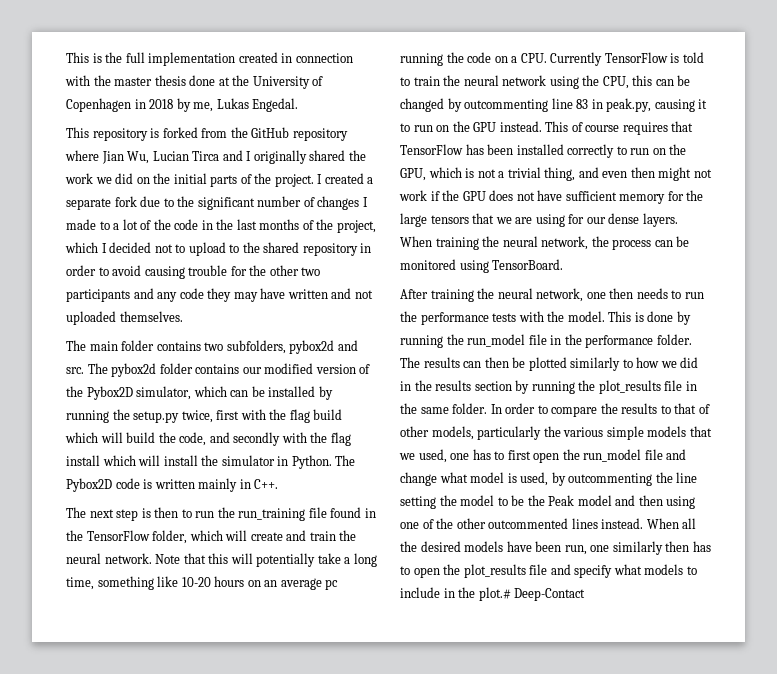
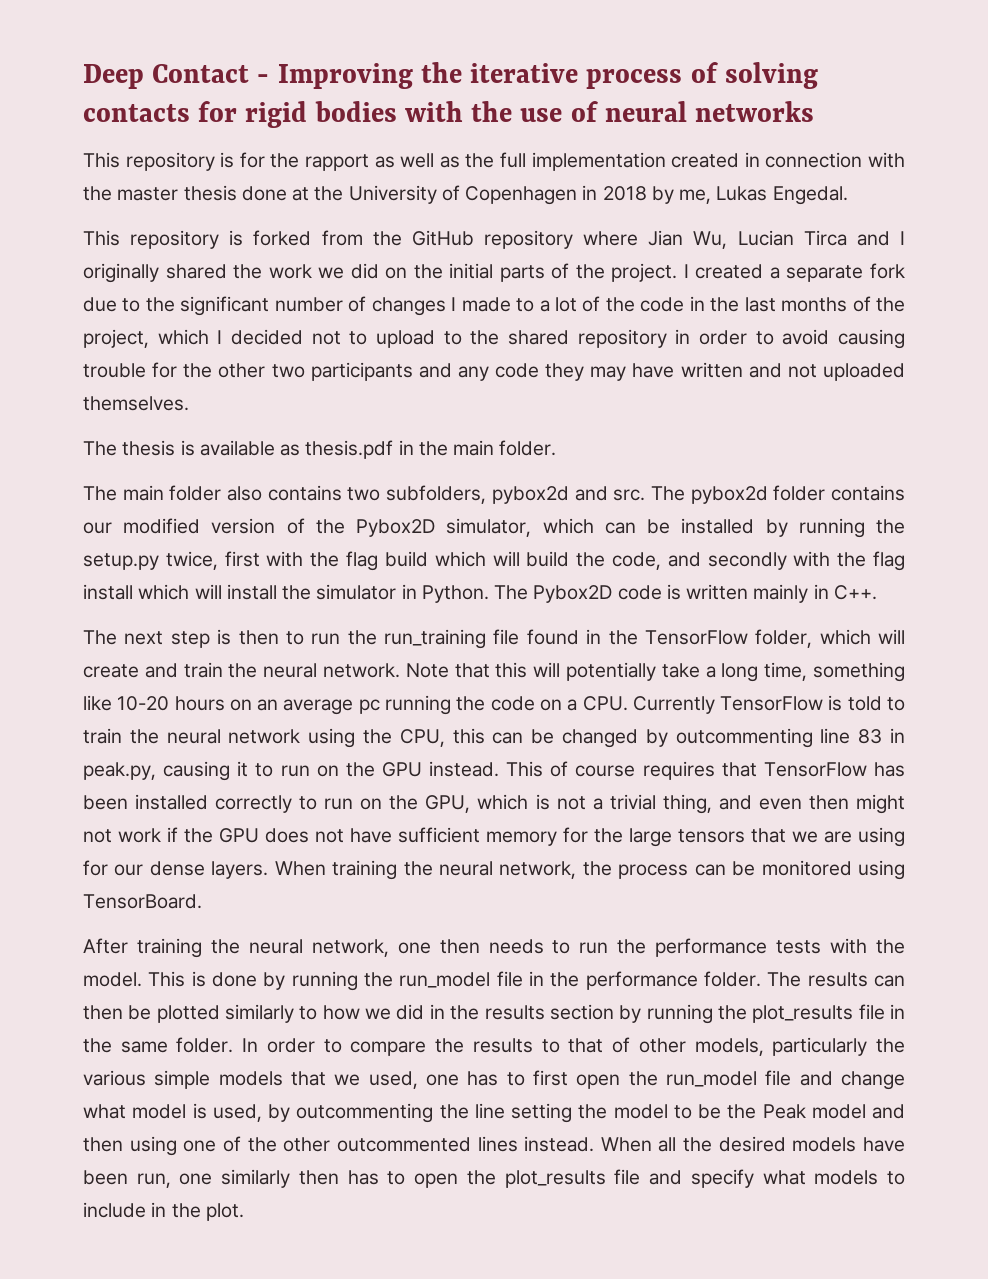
- This is the full implementation created in connection with the master thesis done at the University of Copenhagen in 2018 by me, Lukas Engedal.
+ Deep Contact - Improving the iterative process of solving contacts for rigid bodies with the use of neural networks
+ This repository is for the rapport as well as the full implementation created in connection with the master thesis done at the University of Copenhagen in 2018 by me, Lukas Engedal.
+ The thesis is available as thesis.pdf in the main folder.
- The main folder contains two subfolders, pybox2d and src.
+ The main folder also contains two subfolders, pybox2d and src.
- When all the desired models have been run, one similarly then has to open the plot_results file and specify what models to include in the plot.# Deep-Contact
+ When all the desired models have been run, one similarly then has to open the plot_results file and specify what models to include in the plot.

